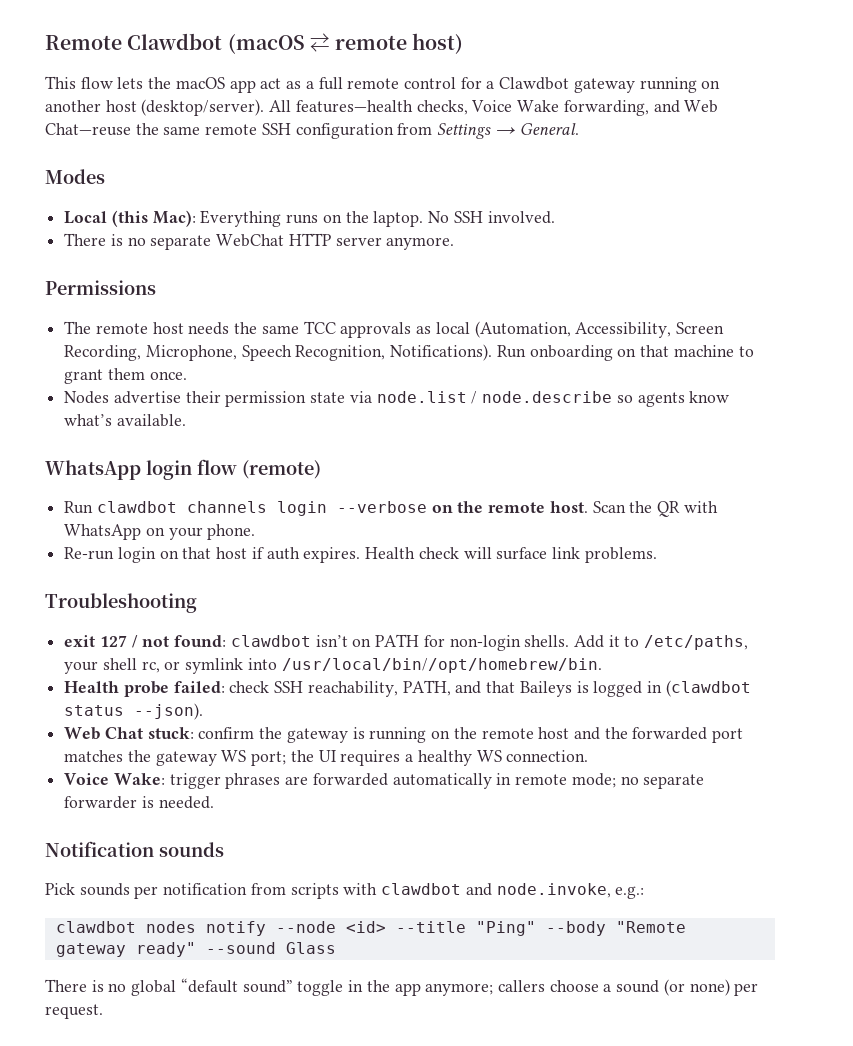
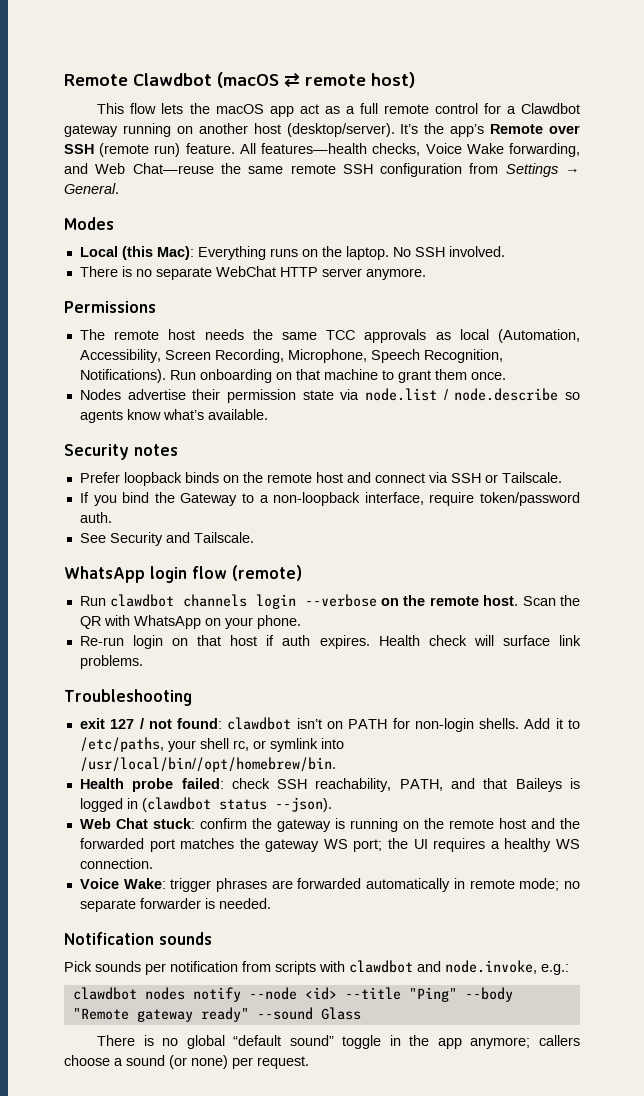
+ It’s the app’s Remote over SSH (remote run) feature.
+ Security notes
+ Prefer loopback binds on the remote host and connect via SSH or Tailscale.
+ If you bind the Gateway to a non-loopback interface, require token/password auth.
+ See Security and Tailscale.

